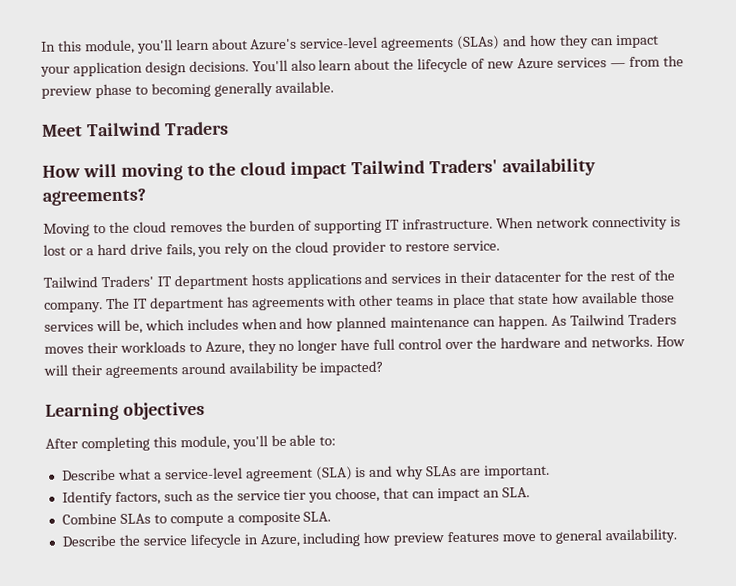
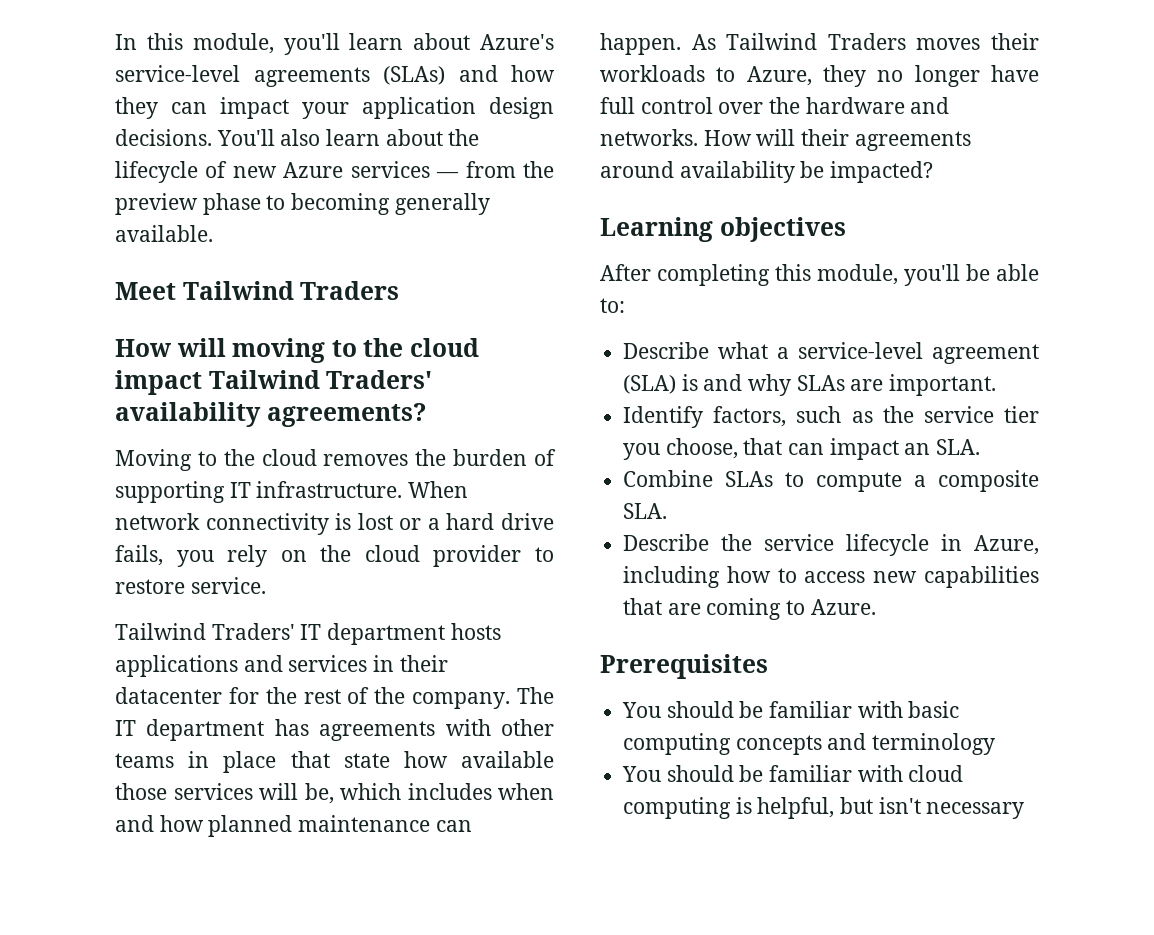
- Describe the service lifecycle in Azure, including how preview features move to general availability.
+ Describe the service lifecycle in Azure, including how to access new capabilities that are coming to Azure.
+ Prerequisites
+ You should be familiar with basic computing concepts and terminology
+ You should be familiar with cloud computing is helpful, but isn't necessary

